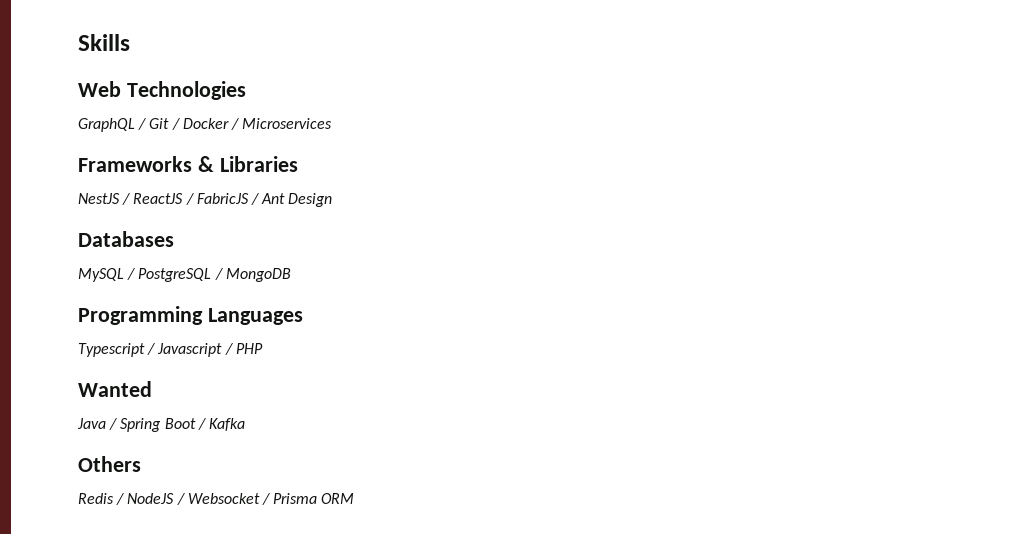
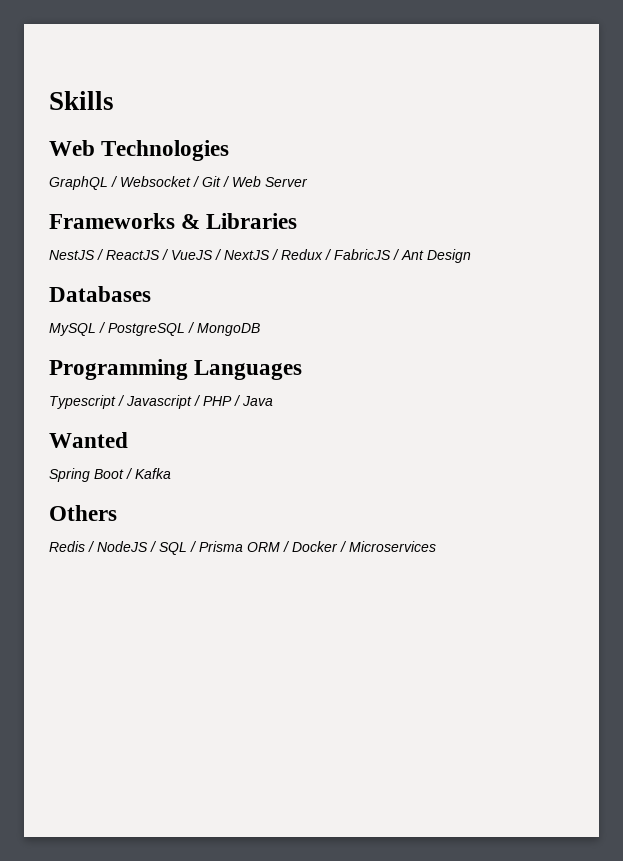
- GraphQL / Git / Docker / Microservices
+ GraphQL / Websocket / Git / Web Server
- NestJS / ReactJS / FabricJS / Ant Design
+ NestJS / ReactJS / VueJS / NextJS / Redux / FabricJS / Ant Design
- Typescript / Javascript / PHP
+ Typescript / Javascript / PHP / Java
- Java / Spring Boot / Kafka
+ Spring Boot / Kafka
- Redis / NodeJS / Websocket / Prisma ORM
+ Redis / NodeJS / SQL / Prisma ORM / Docker / Microservices

